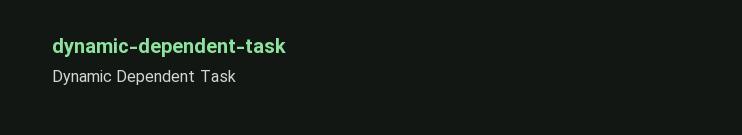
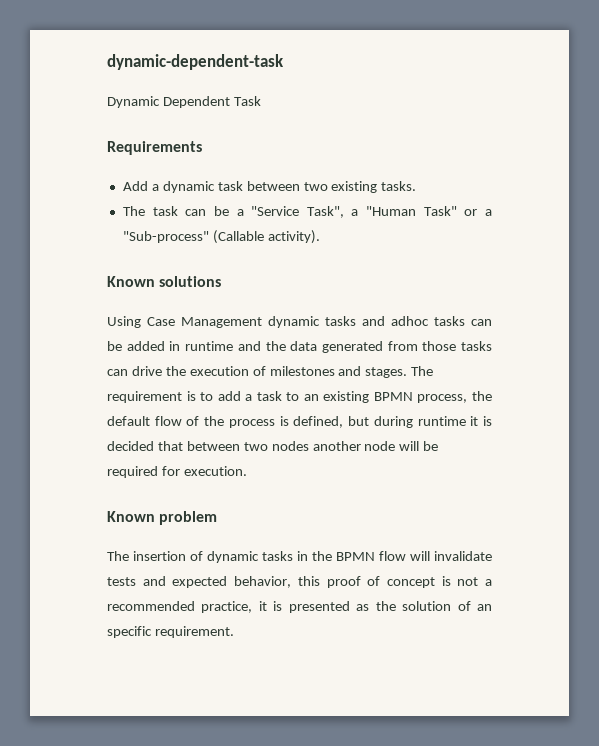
+ Requirements
+ Add a dynamic task between two existing tasks.
+ The task can be a "Service Task", a "Human Task" or a "Sub-process" (Callable activity).
+ Known solutions
+ Using Case Management dynamic tasks and adhoc tasks can be added in runtime and the data generated from those tasks can drive the execution of milestones and stages. The requirement is to add a task to an existing BPMN process, the default flow of the process is defined, but during runtime it is decided that between two nodes another node will be required for execution.
+ Known problem
+ The insertion of dynamic tasks in the BPMN flow will invalidate tests and expected behavior, this proof of concept is not a recommended practice, it is presented as the solution of an specific requirement.

